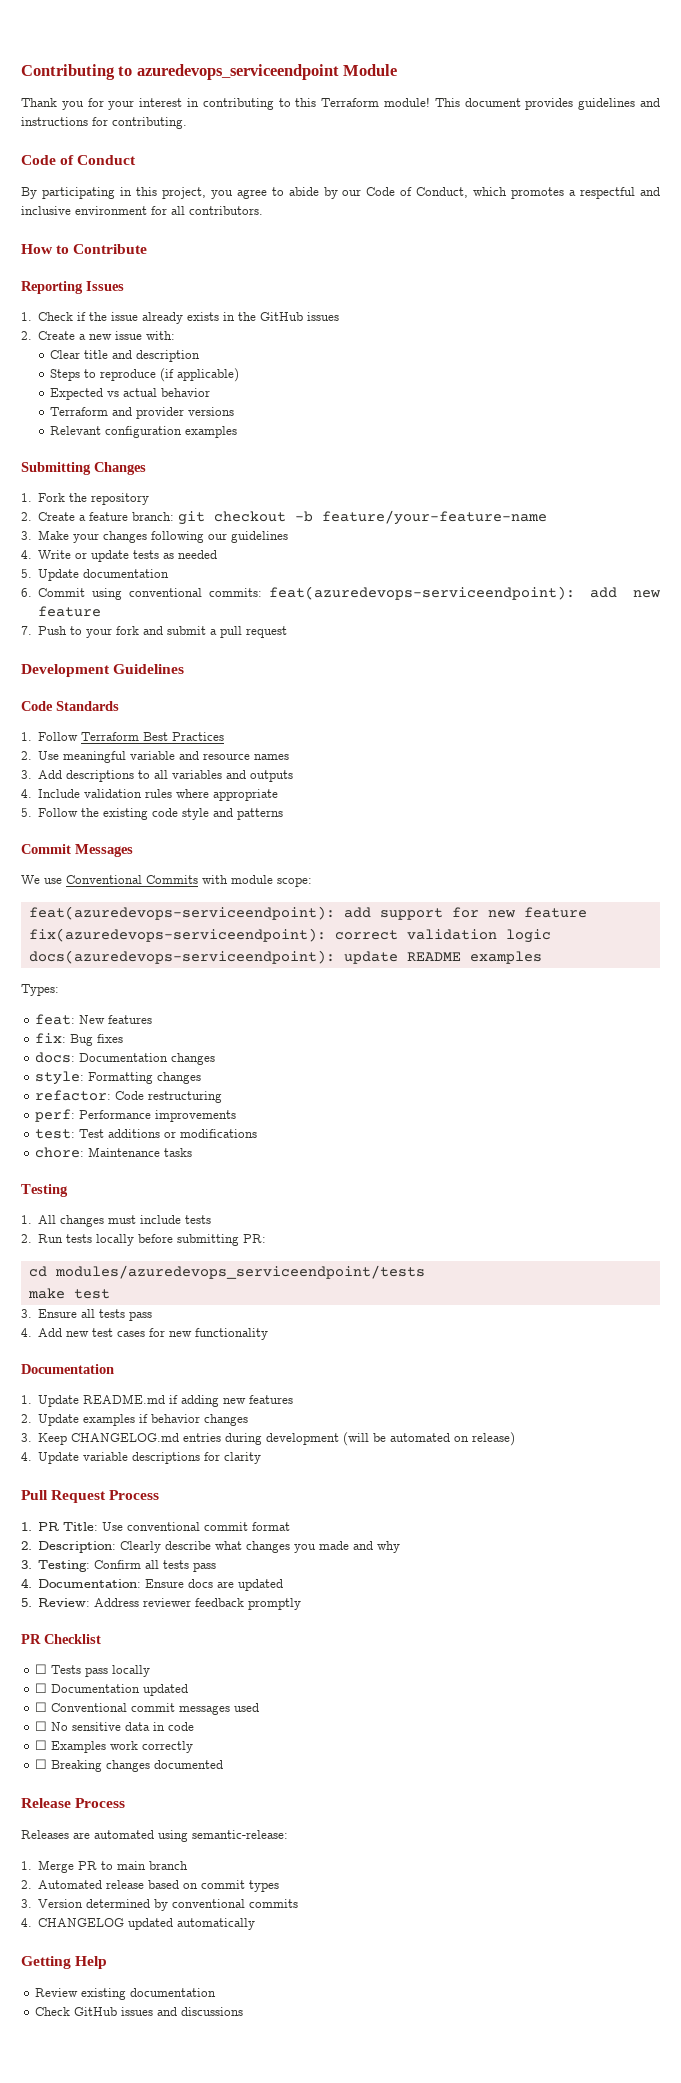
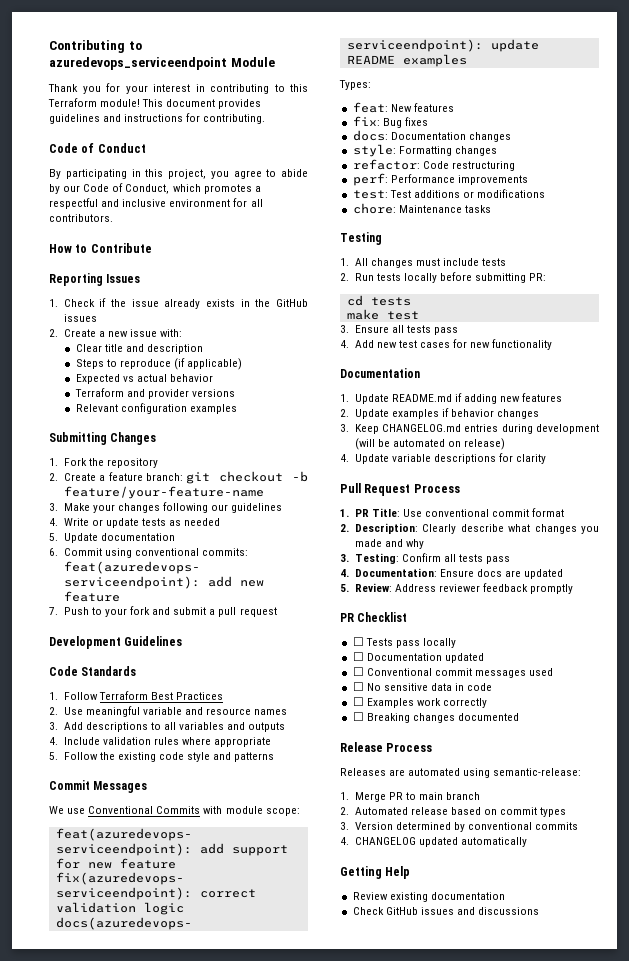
- cd modules/azuredevops_serviceendpoint/tests
+ cd tests

